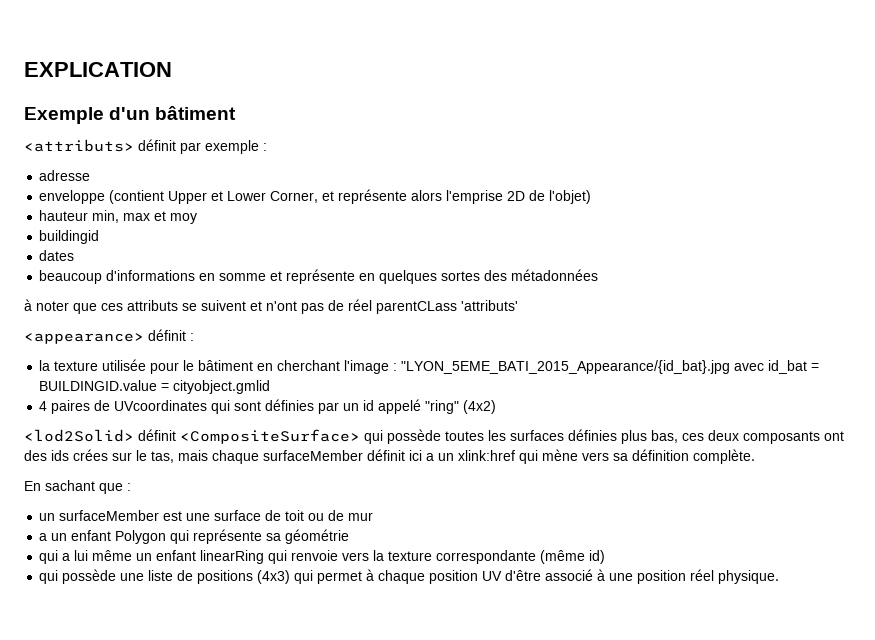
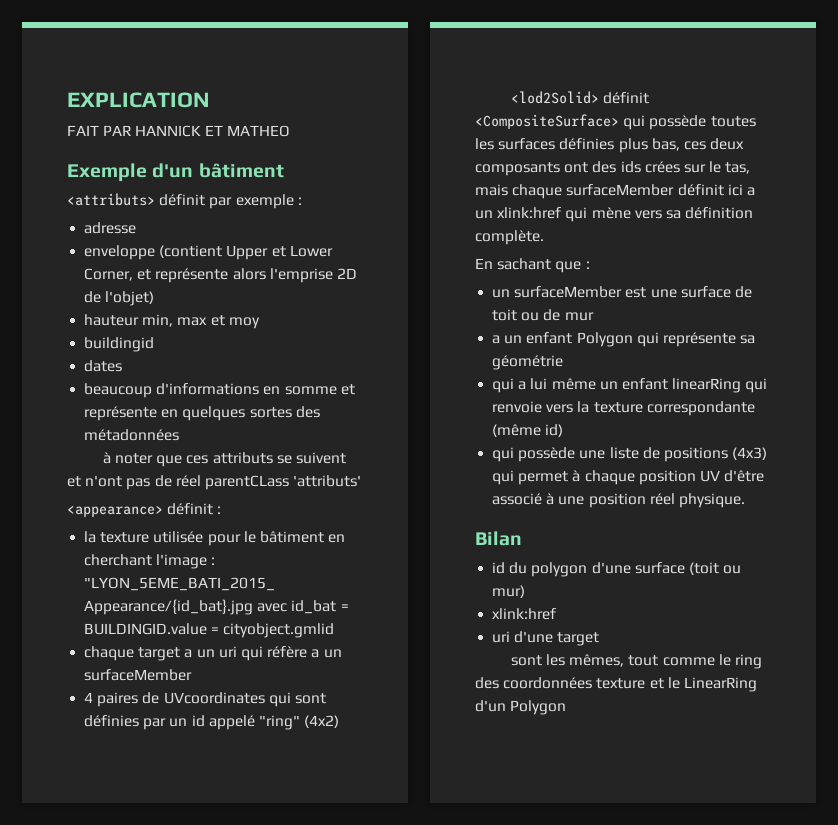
+ FAIT PAR HANNICK ET MATHEO
+ chaque target a un uri qui réfère a un surfaceMember
+ Bilan
+ id du polygon d'une surface (toit ou mur)
+ xlink:href
+ uri d'une target
+ sont les mêmes, tout comme le ring des coordonnées texture et le LinearRing d'un Polygon

